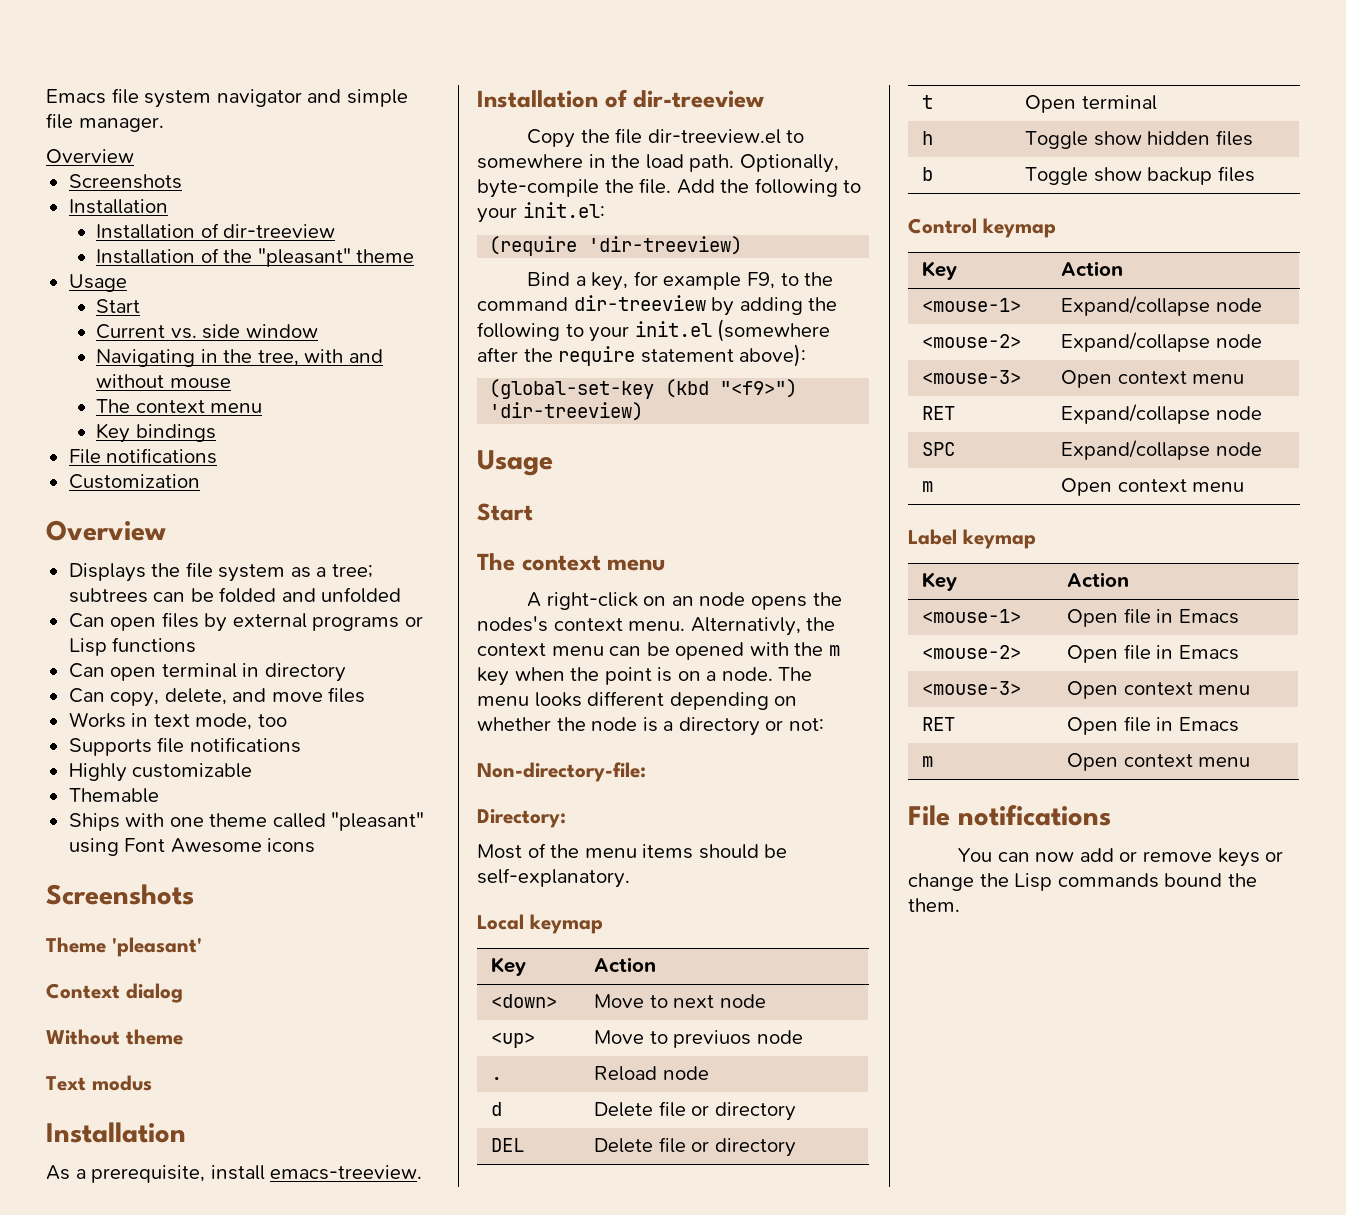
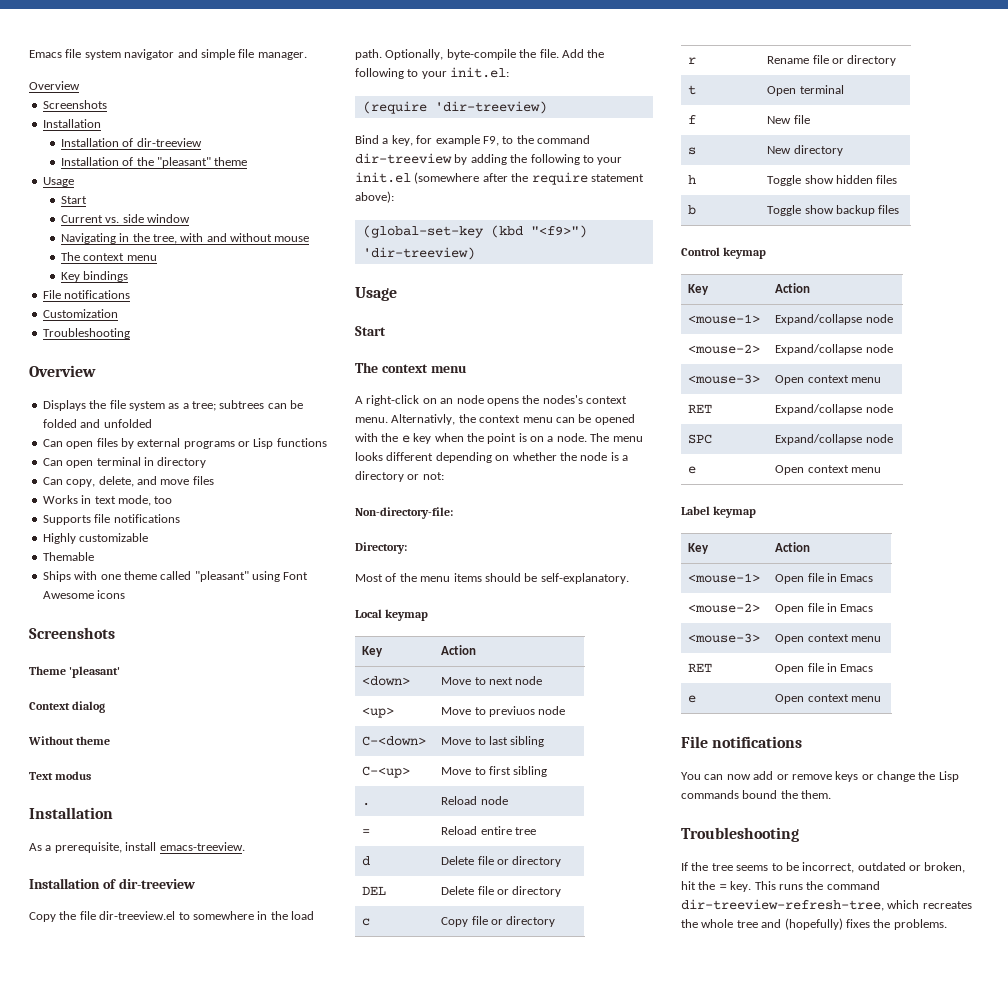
  Customization
+ Troubleshooting
- Alternativly, the context menu can be opened with the m key when the point is on a node.
+ Alternativly, the context menu can be opened with the e key when the point is on a node.
+ C-<down> | Move to last sibling
+ C-<up> | Move to first sibling
+ = | Reload entire tree
+ c | Copy file or directory
+ r | Rename file or directory
  t | Open terminal
+ f | New file
+ s | New directory
  SPC | Expand/collapse node
- m | Open context menu
+ e | Open context menu
  RET | Open file in Emacs
- m | Open context menu
+ e | Open context menu
  You can now add or remove keys or change the Lisp commands bound the them.
+ Troubleshooting
+ If the tree seems to be incorrect, outdated or broken, hit the = key. This runs the command dir-treeview-refresh-tree, which recreates the whole tree and (hopefully) fixes the problems.

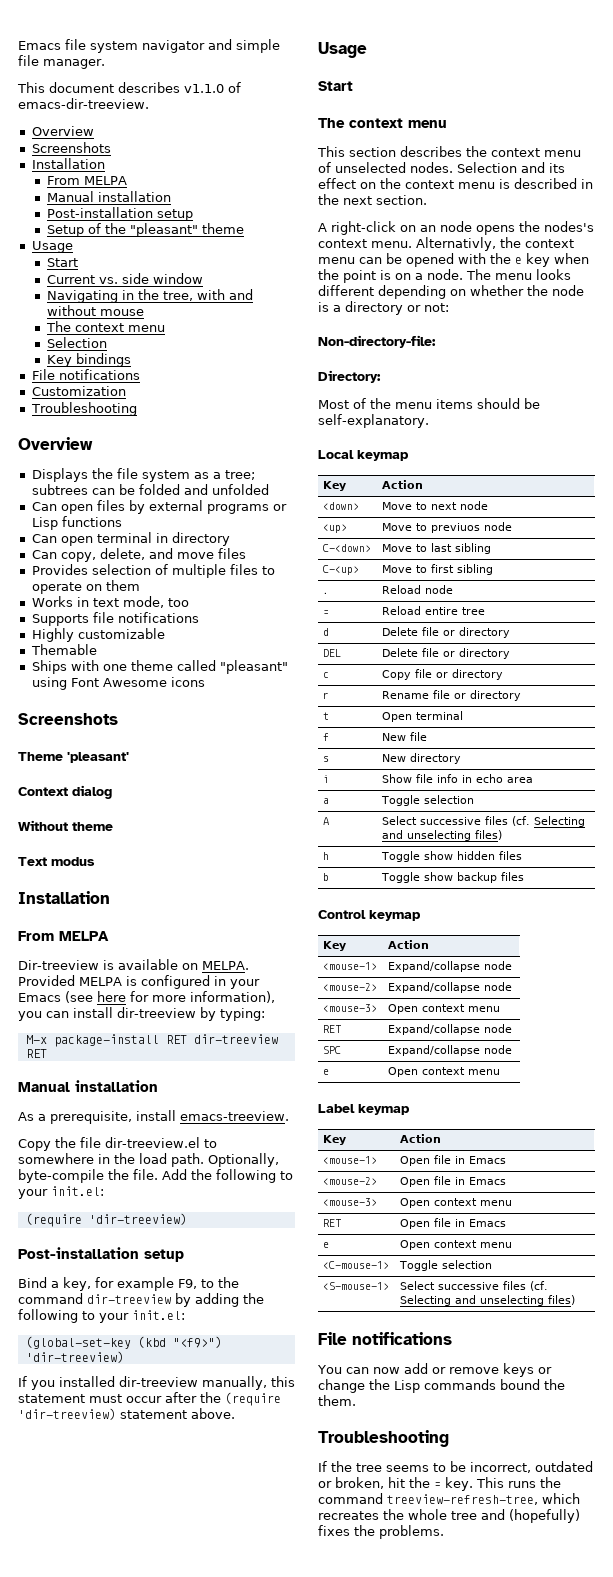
  Emacs file system navigator and simple file manager.
+ This document describes v1.1.0 of emacs-dir-treeview.
  Overview
  Screenshots
  Installation
- Installation of dir-treeview
- Installation of the "pleasant" theme
+ From MELPA
+ Manual installation
+ Post-installation setup
+ Setup of the "pleasant" theme
  Navigating in the tree, with and without mouse
  The context menu
+ Selection
+ Provides selection of multiple files to operate on them
  Text modus
  Installation
+ From MELPA
+ Dir-treeview is available on MELPA. Provided MELPA is configured in your Emacs (see here for more information), you can install dir-treeview by typing:
+ M-x package-install RET dir-treeview RET
+ Manual installation
  As a prerequisite, install emacs-treeview.
- Installation of dir-treeview
  Add the following to your init.el:
  (require 'dir-treeview)
+ Post-installation setup
- Bind a key, for example F9, to the command dir-treeview by adding the following to your init.el (somewhere after the require statement above):
+ Bind a key, for example F9, to the command dir-treeview by adding the following to your init.el:
  (global-set-key (kbd "<f9>") 'dir-treeview)
+ If you installed dir-treeview manually, this statement must occur after the (require 'dir-treeview) statement above.
+ This section describes the context menu of unselected nodes. Selection and its effect on the context menu is described in the next section.
+ i | Show file info in echo area
+ a | Toggle selection
+ A | Select successive files (cf. Selecting and unselecting files)
+ <C-mouse-1> | Toggle selection
+ <S-mouse-1> | Select successive files (cf. Selecting and unselecting files)
- This runs the command dir-treeview-refresh-tree, which recreates the whole tree and (hopefully) fixes the problems.
+ This runs the command treeview-refresh-tree, which recreates the whole tree and (hopefully) fixes the problems.

